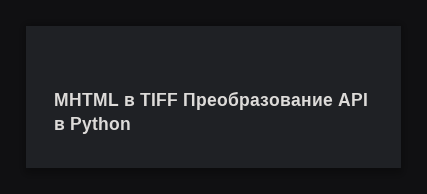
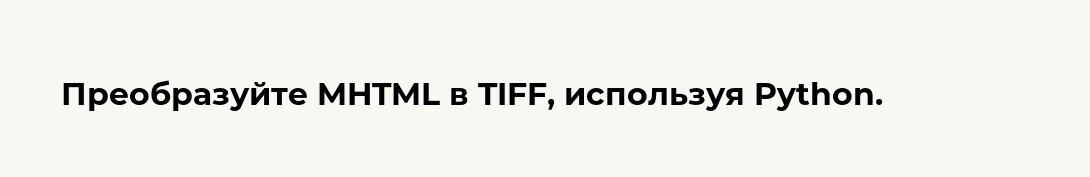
- MHTML в TIFF Преобразование API в Python
+ Преобразуйте MHTML в TIFF, используя Python.

